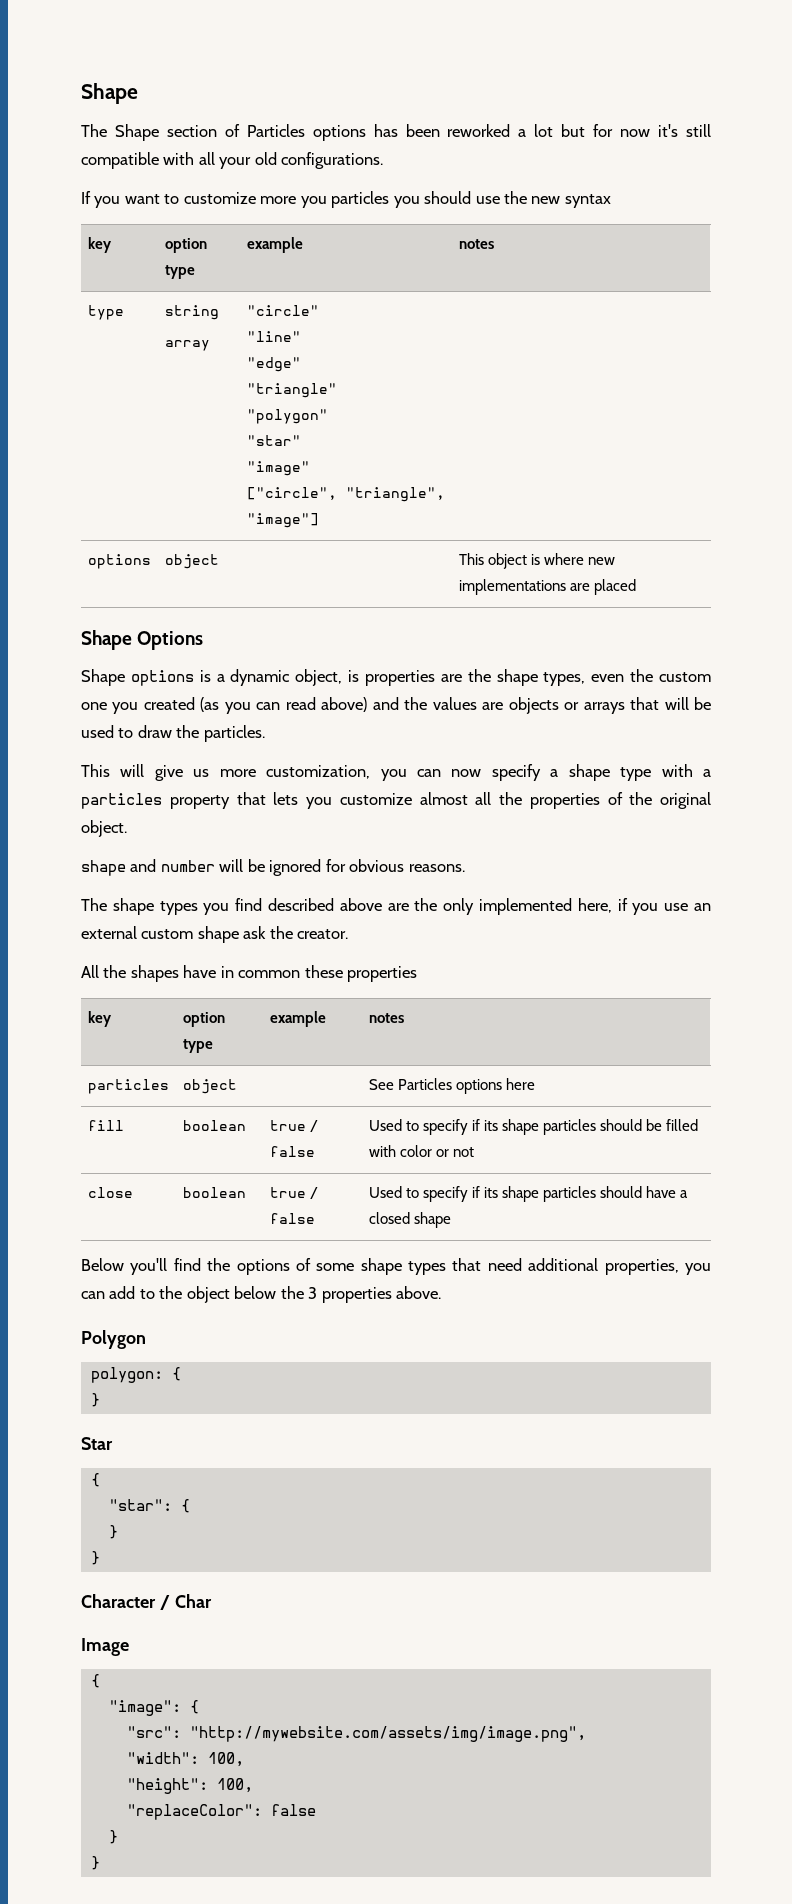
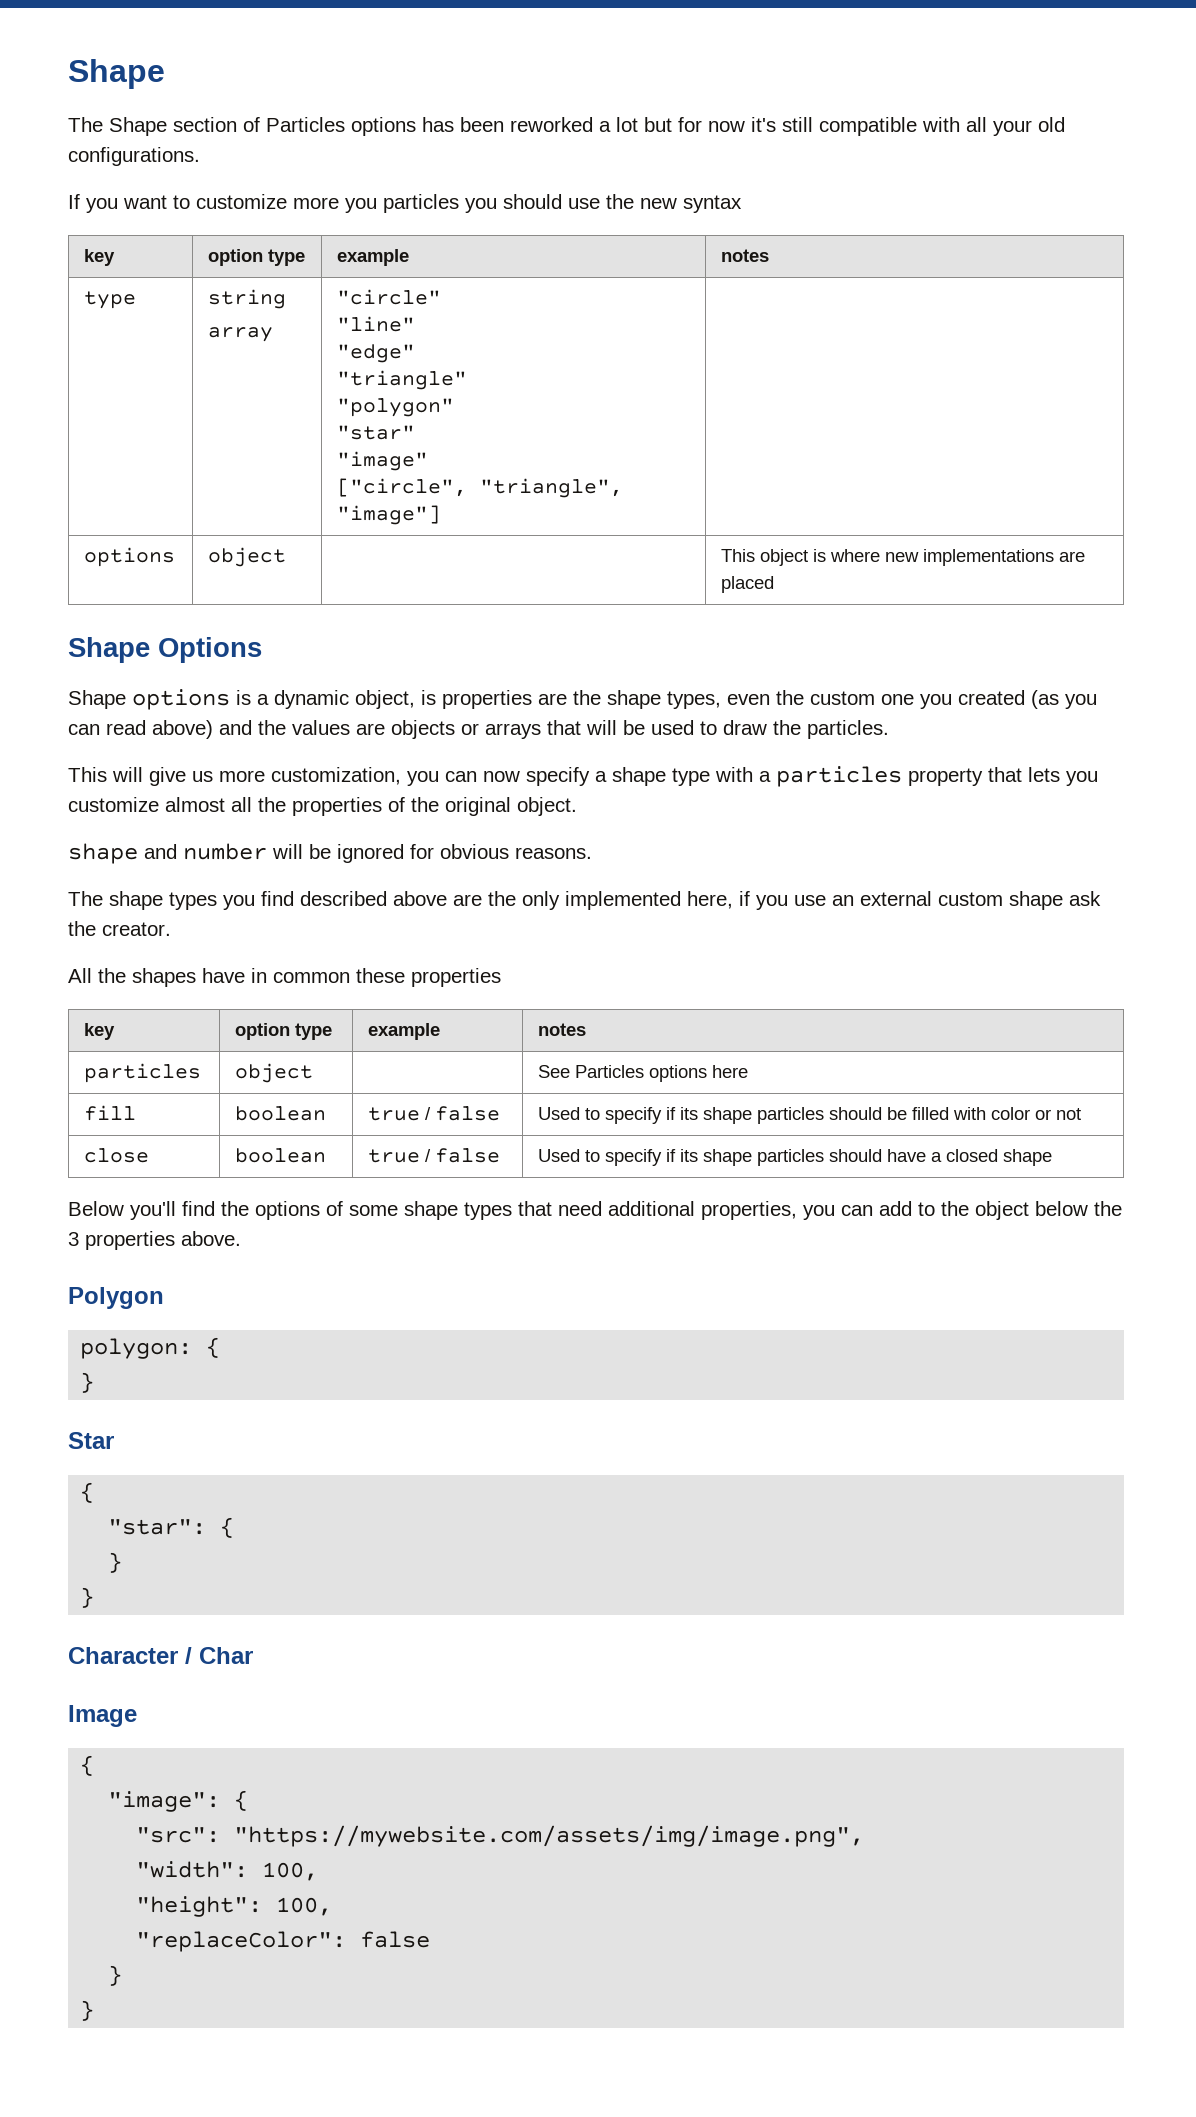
- "src": "http://mywebsite.com/assets/img/image.png",
+ "src": "https://mywebsite.com/assets/img/image.png",

